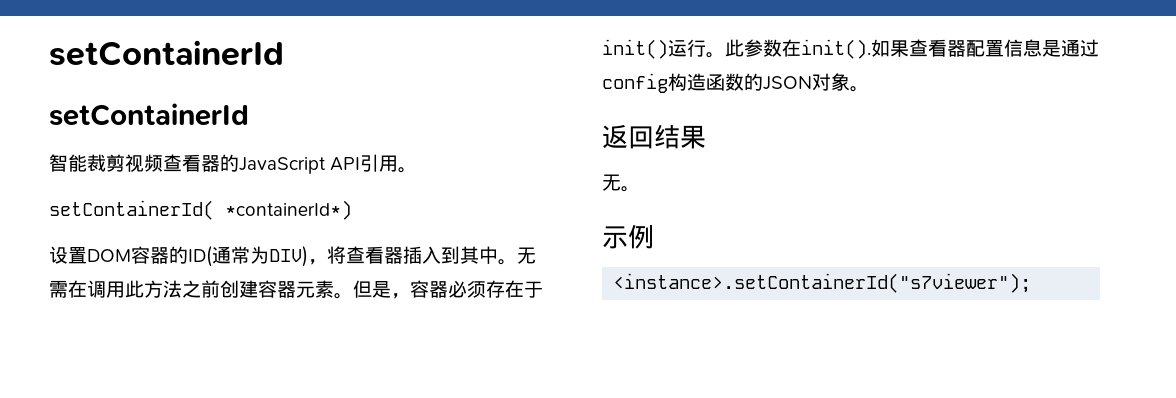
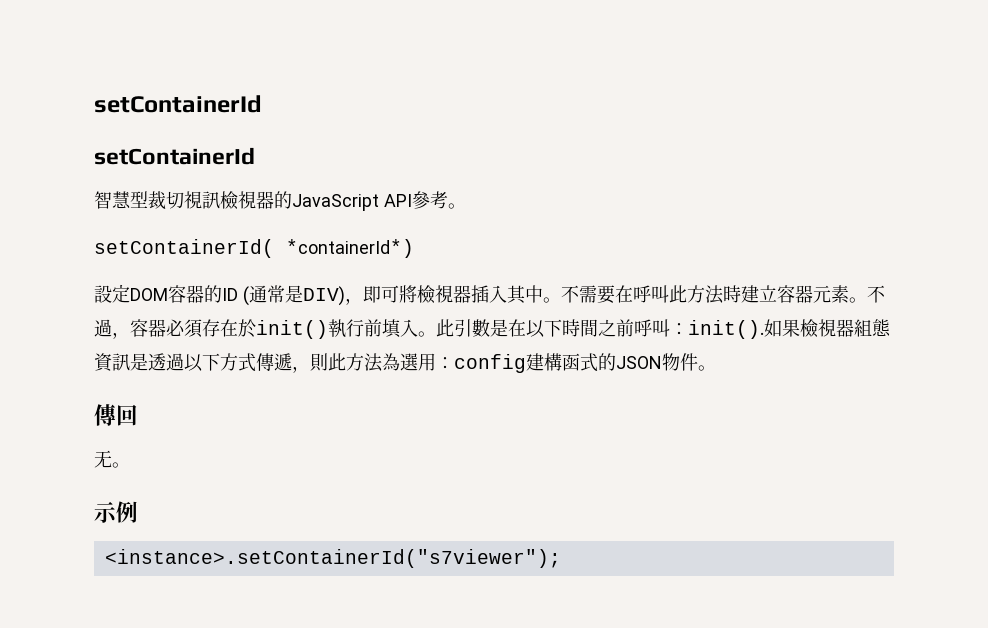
- 智能裁剪视频查看器的JavaScript API引用。
+ 智慧型裁切視訊檢視器的JavaScript API參考。
- 设置DOM容器的ID(通常为DIV)，将查看器插入到其中。无需在调用此方法之前创建容器元素。
+ 設定DOM容器的ID (通常是DIV)，即可將檢視器插入其中。不需要在呼叫此方法時建立容器元素。
- 但是，容器必须存在于init()运行。此参数在init().如果查看器配置信息是通过config构造函数的JSON对象。
- 返回结果
+ 不過，容器必須存在於init()執行前填入。此引數是在以下時間之前呼叫：init().如果檢視器組態資訊是透過以下方式傳遞，則此方法為選用：config建構函式的JSON物件。
+ 傳回

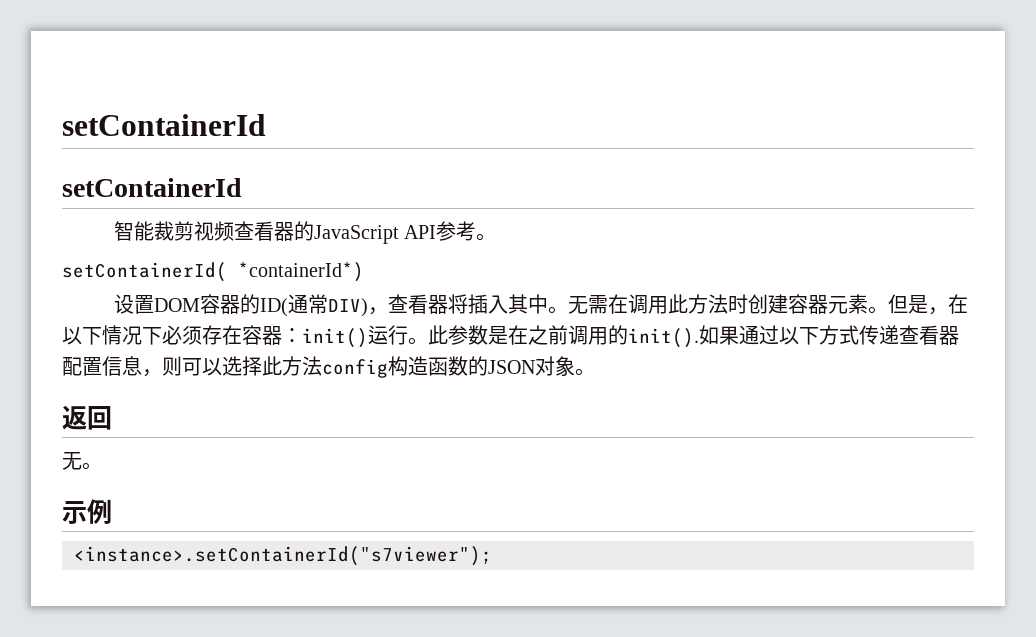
- 智慧型裁切視訊檢視器的JavaScript API參考。
+ 智能裁剪视频查看器的JavaScript API参考。
- 設定DOM容器的ID (通常是DIV)，即可將檢視器插入其中。不需要在呼叫此方法時建立容器元素。不過，容器必須存在於init()執行前填入。此引數是在以下時間之前呼叫：init().如果檢視器組態資訊是透過以下方式傳遞，則此方法為選用：config建構函式的JSON物件。
- 傳回
+ 设置DOM容器的ID(通常DIV)，查看器将插入其中。无需在调用此方法时创建容器元素。但是，在以下情况下必须存在容器：init()运行。此参数是在之前调用的init().如果通过以下方式传递查看器配置信息，则可以选择此方法config构造函数的JSON对象。
+ 返回

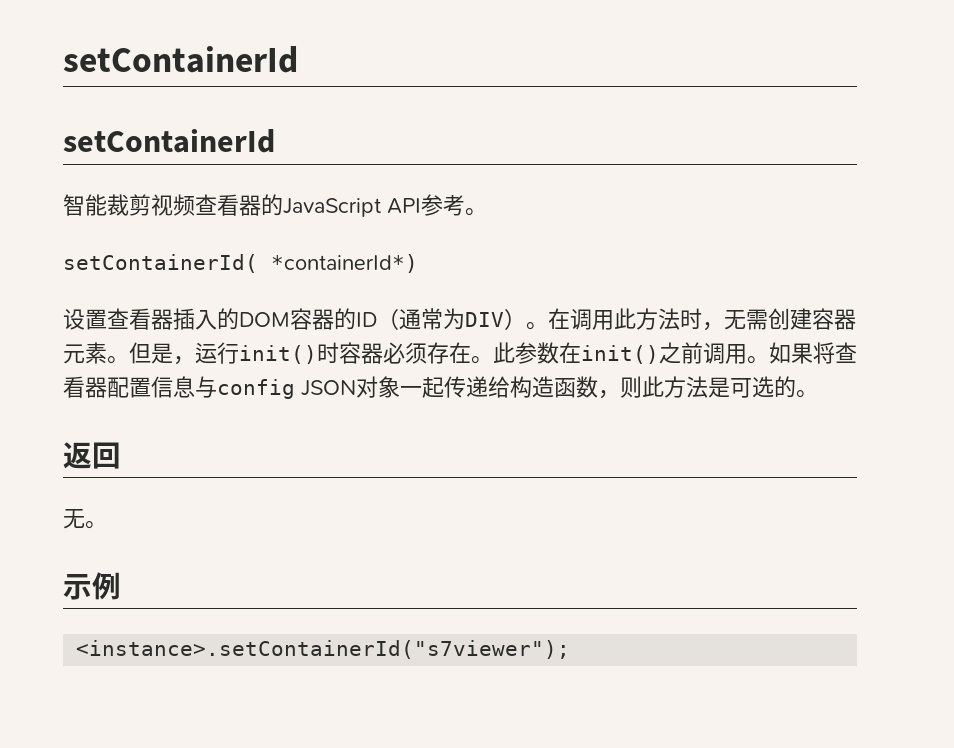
- 设置DOM容器的ID(通常DIV)，查看器将插入其中。无需在调用此方法时创建容器元素。
+ 设置查看器插入的DOM容器的ID（通常为DIV）。在调用此方法时，无需创建容器元素。
- 但是，在以下情况下必须存在容器：init()运行。
+ 但是，运行init()时容器必须存在。
- 此参数是在之前调用的init().如果通过以下方式传递查看器配置信息，则可以选择此方法config构造函数的JSON对象。
+ 此参数在init()之前调用。如果将查看器配置信息与config JSON对象一起传递给构造函数，则此方法是可选的。

